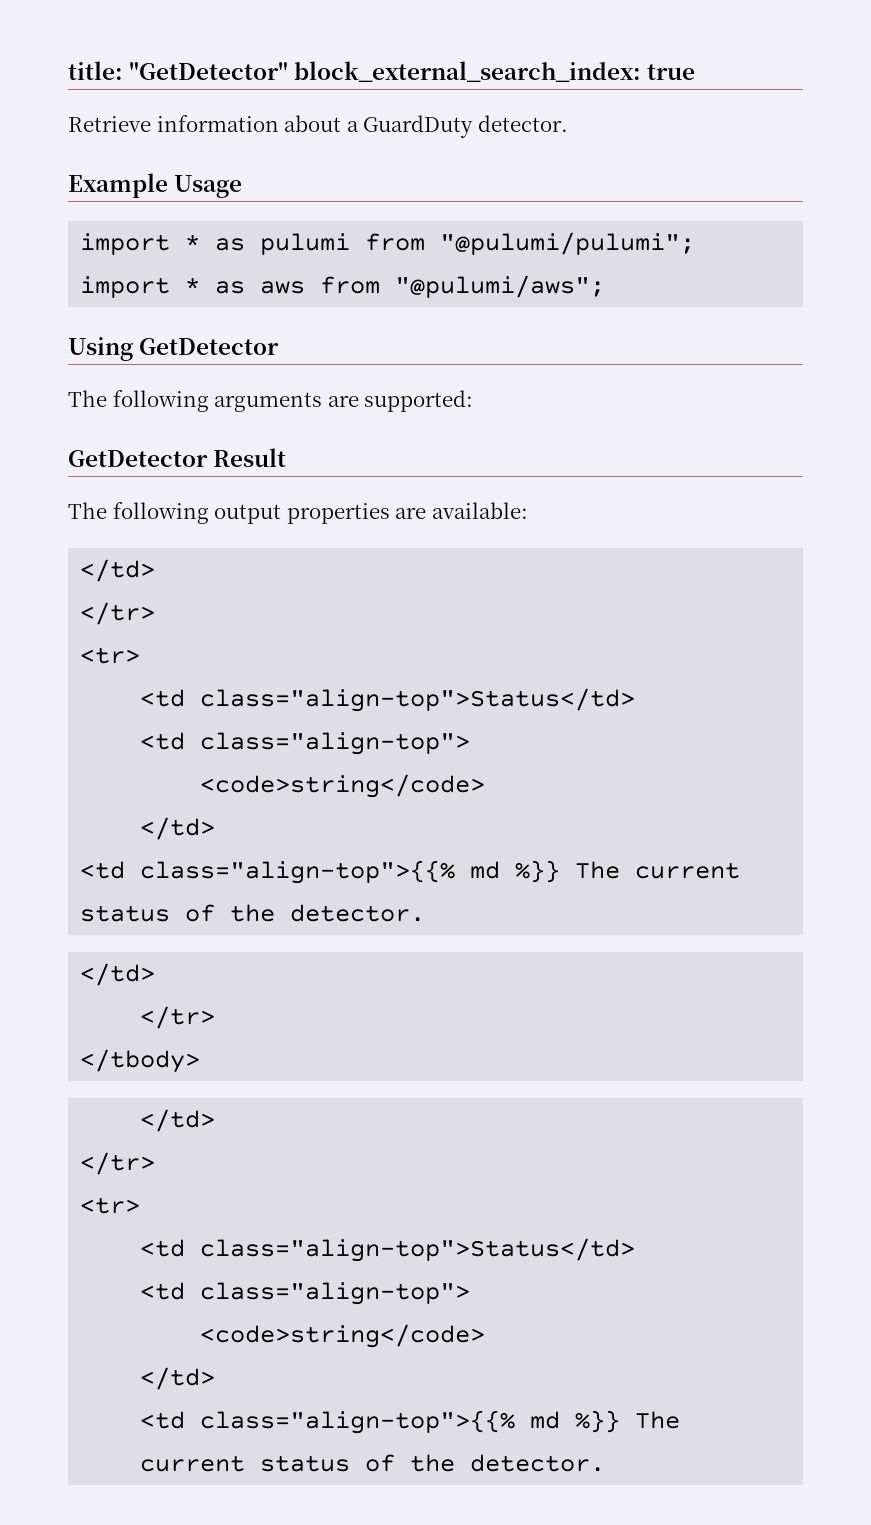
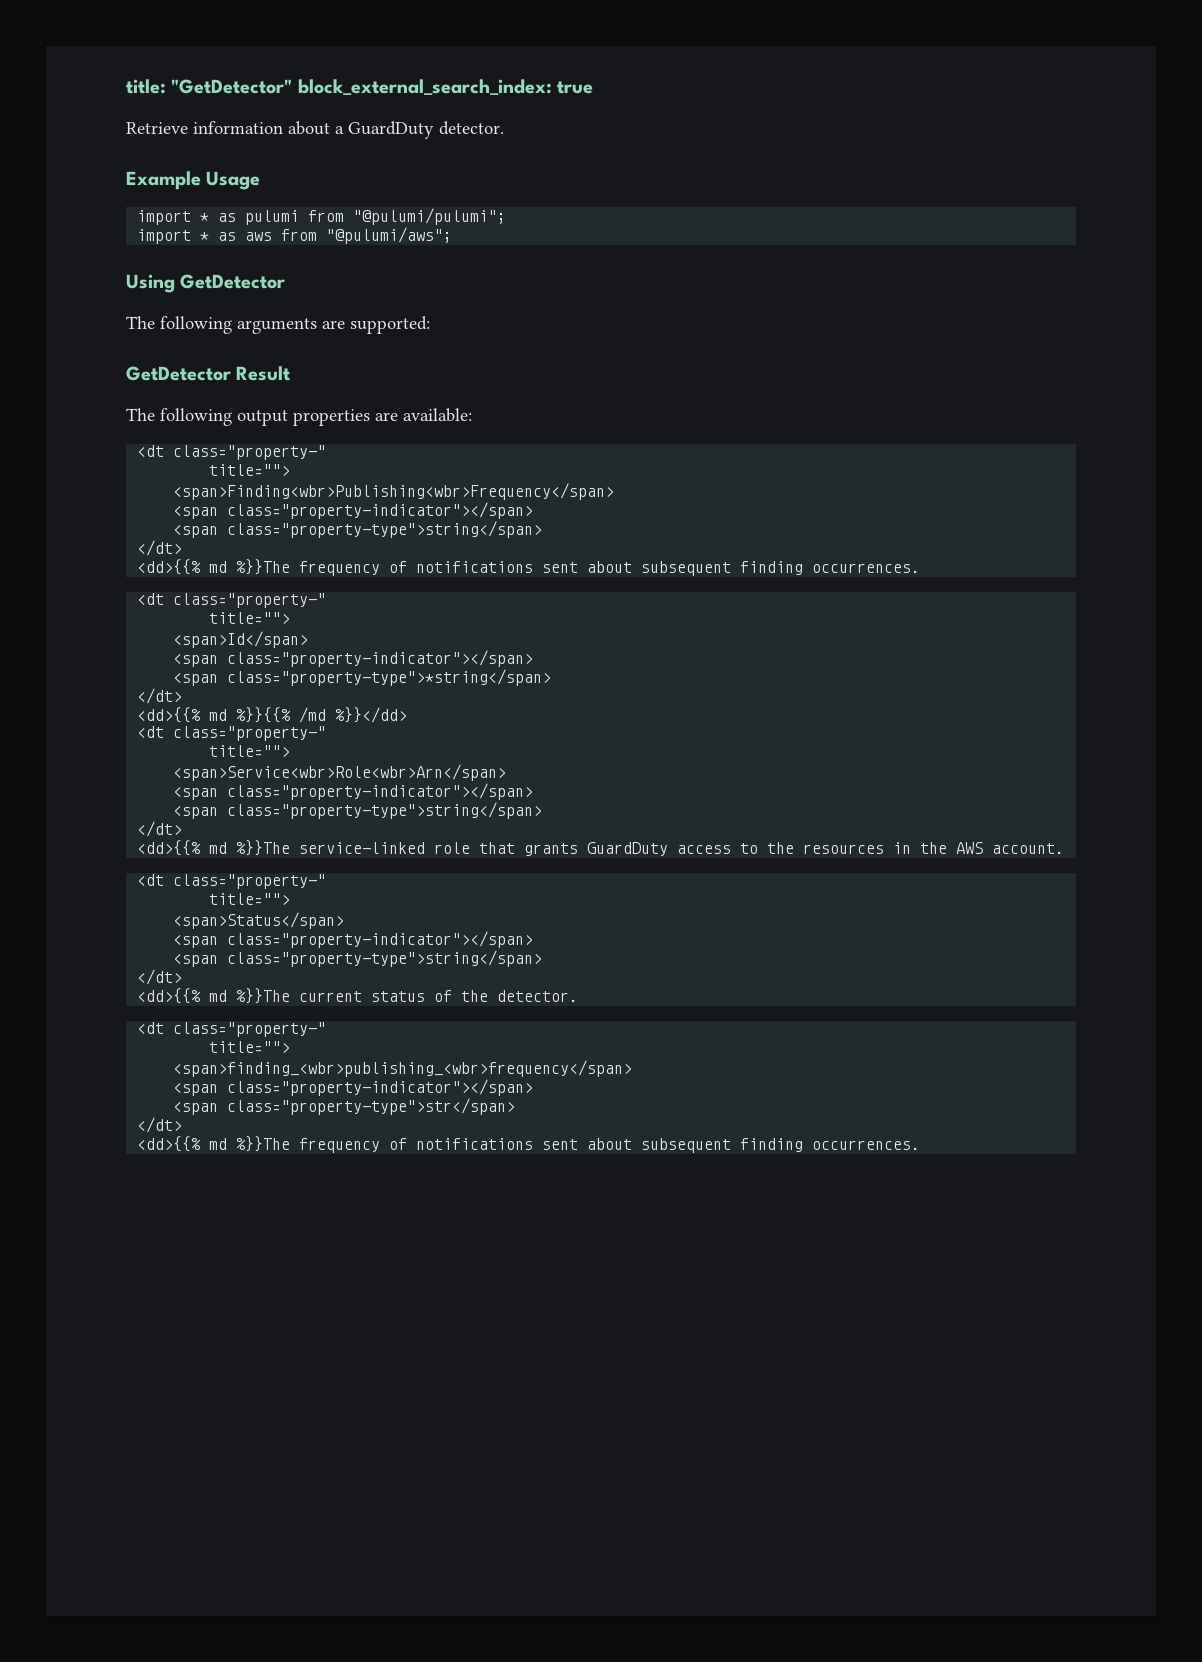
  The following output properties are available:
- </td>
- </tr>
- <tr>
- <td class="align-top">Status</td>
- <td class="align-top">
- <code>string</code>
- </td>
- <td class="align-top">{{% md %}} The current status of the detector.
- </td>
- </tr>
- </tbody>
- </td>
- </tr>
- <tr>
- <td class="align-top">Status</td>
- <td class="align-top">
- <code>string</code>
- </td>
- <td class="align-top">{{% md %}} The current status of the detector.
+ <dt class="property-"
+ title="">
+ <span>Finding<wbr>Publishing<wbr>Frequency</span>
+ <span class="property-indicator"></span>
+ <span class="property-type">string</span>
+ </dt>
+ <dd>{{% md %}}The frequency of notifications sent about subsequent finding occurrences.
+ <dt class="property-"
+ title="">
+ <span>Id</span>
+ <span class="property-indicator"></span>
+ <span class="property-type">*string</span>
+ </dt>
+ <dd>{{% md %}}{{% /md %}}</dd>
+ <dt class="property-"
+ title="">
+ <span>Service<wbr>Role<wbr>Arn</span>
+ <span class="property-indicator"></span>
+ <span class="property-type">string</span>
+ </dt>
+ <dd>{{% md %}}The service-linked role that grants GuardDuty access to the resources in the AWS account.
+ <dt class="property-"
+ title="">
+ <span>Status</span>
+ <span class="property-indicator"></span>
+ <span class="property-type">string</span>
+ </dt>
+ <dd>{{% md %}}The current status of the detector.
+ <dt class="property-"
+ title="">
+ <span>finding_<wbr>publishing_<wbr>frequency</span>
+ <span class="property-indicator"></span>
+ <span class="property-type">str</span>
+ </dt>
+ <dd>{{% md %}}The frequency of notifications sent about subsequent finding occurrences.

